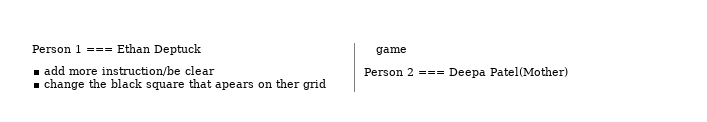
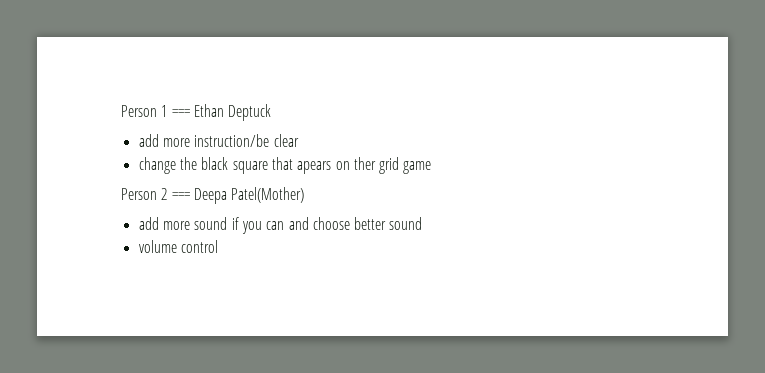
+ add more sound if you can and choose better sound
+ volume control

